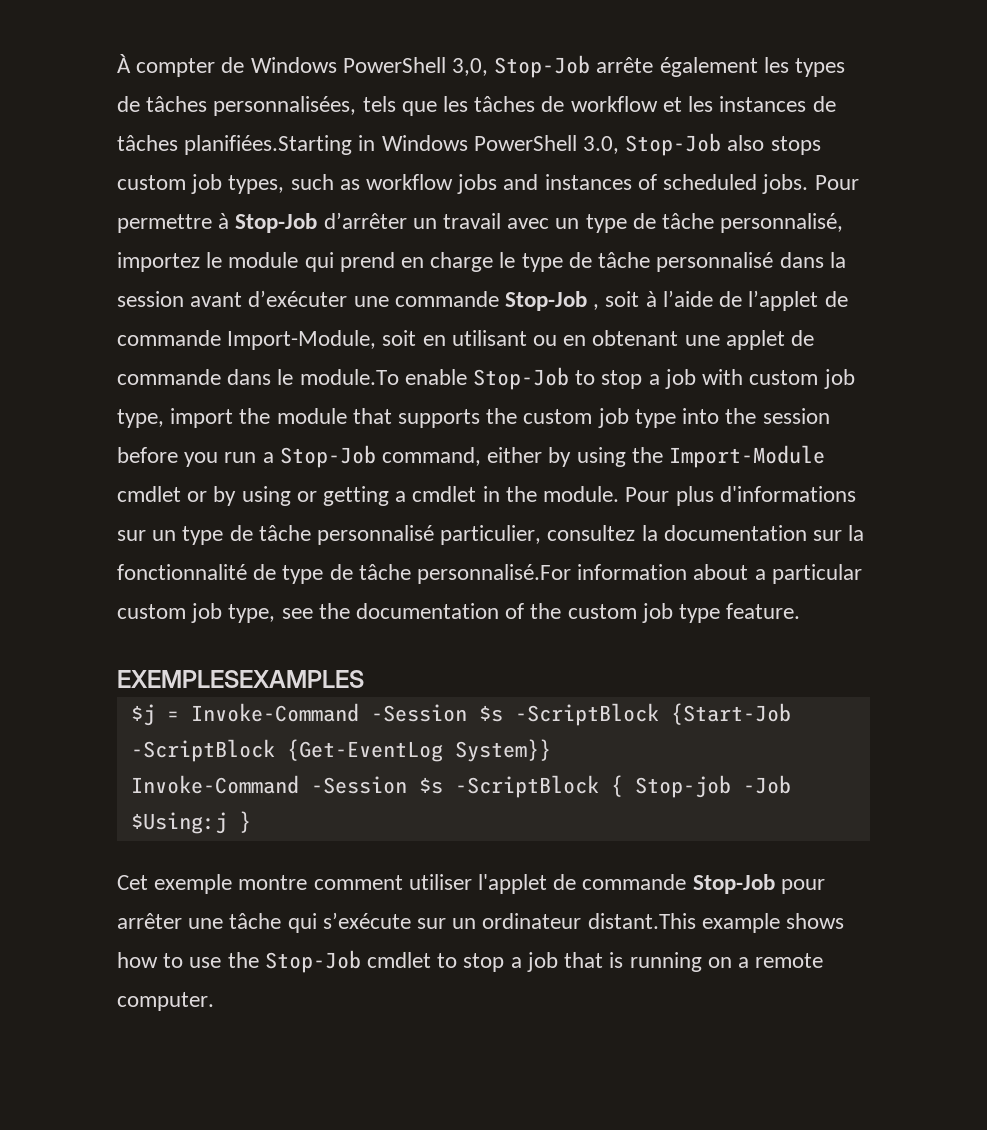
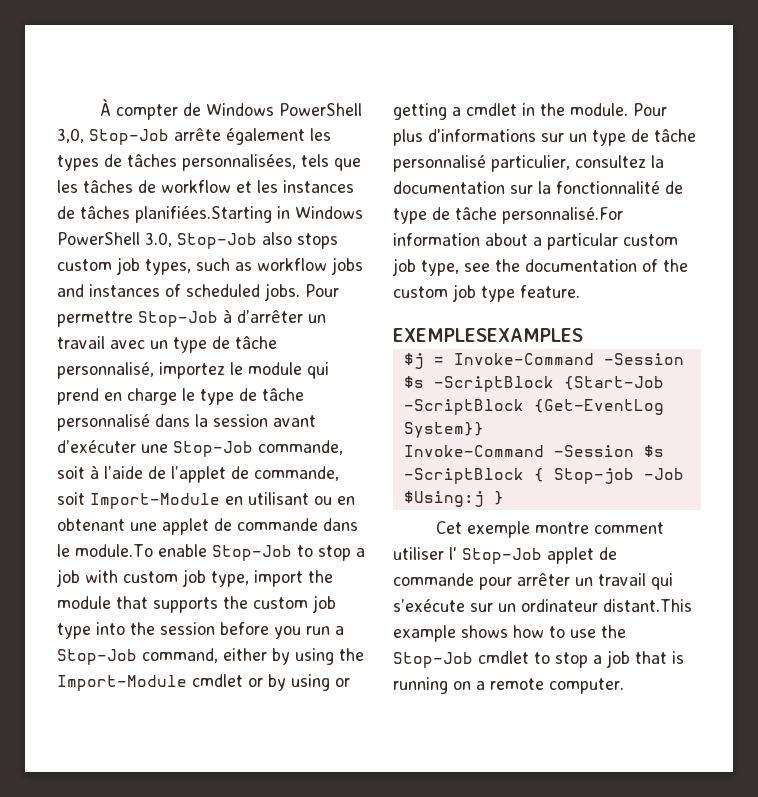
- Pour permettre à Stop-Job d’arrêter un travail avec un type de tâche personnalisé, importez le module qui prend en charge le type de tâche personnalisé dans la session avant d’exécuter une commande Stop-Job , soit à l’aide de l’applet de commande Import-Module, soit en utilisant ou en obtenant une applet de commande dans le module.To enable Stop-Job to stop a job with custom job type, import the module that supports the custom job type into the session before you run a Stop-Job command, either by using the Import-Module cmdlet or by using or getting a cmdlet in the module.
+ Pour permettre Stop-Job à d’arrêter un travail avec un type de tâche personnalisé, importez le module qui prend en charge le type de tâche personnalisé dans la session avant d’exécuter une Stop-Job commande, soit à l’aide de l’applet de commande, soit Import-Module en utilisant ou en obtenant une applet de commande dans le module.To enable Stop-Job to stop a job with custom job type, import the module that supports the custom job type into the session before you run a Stop-Job command, either by using the Import-Module cmdlet or by using or getting a cmdlet in the module.
- Cet exemple montre comment utiliser l'applet de commande Stop-Job pour arrêter une tâche qui s’exécute sur un ordinateur distant.This example shows how to use the Stop-Job cmdlet to stop a job that is running on a remote computer.
+ Cet exemple montre comment utiliser l' Stop-Job applet de commande pour arrêter un travail qui s’exécute sur un ordinateur distant.This example shows how to use the Stop-Job cmdlet to stop a job that is running on a remote computer.

